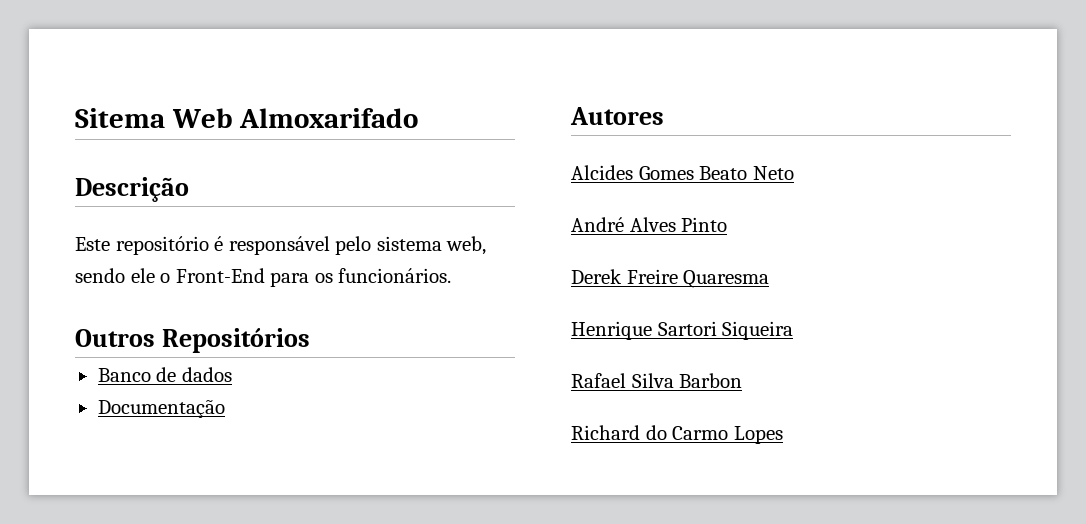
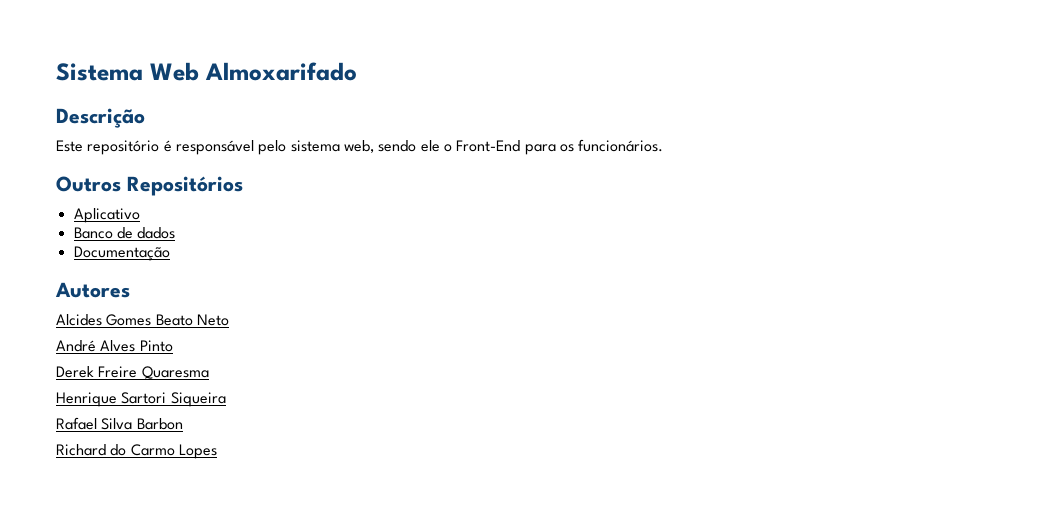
- Sitema Web Almoxarifado
+ Sistema Web Almoxarifado
+ Aplicativo

